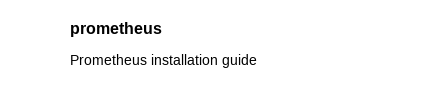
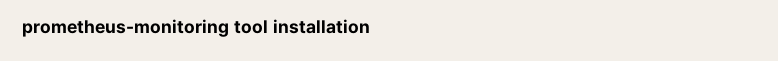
- prometheus
- Prometheus installation guide
+ prometheus-monitoring tool installation

